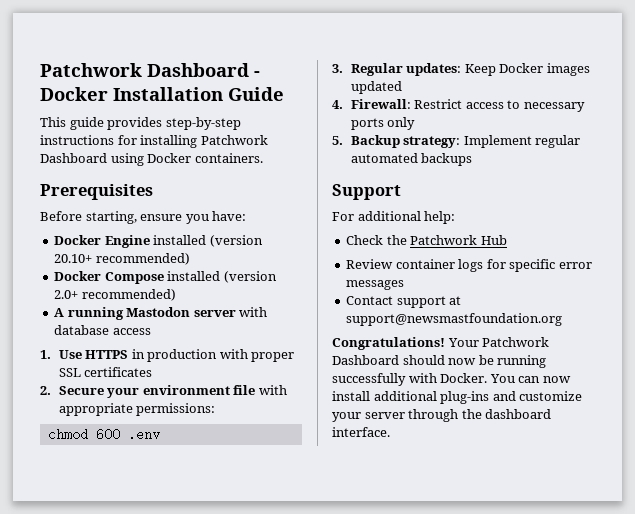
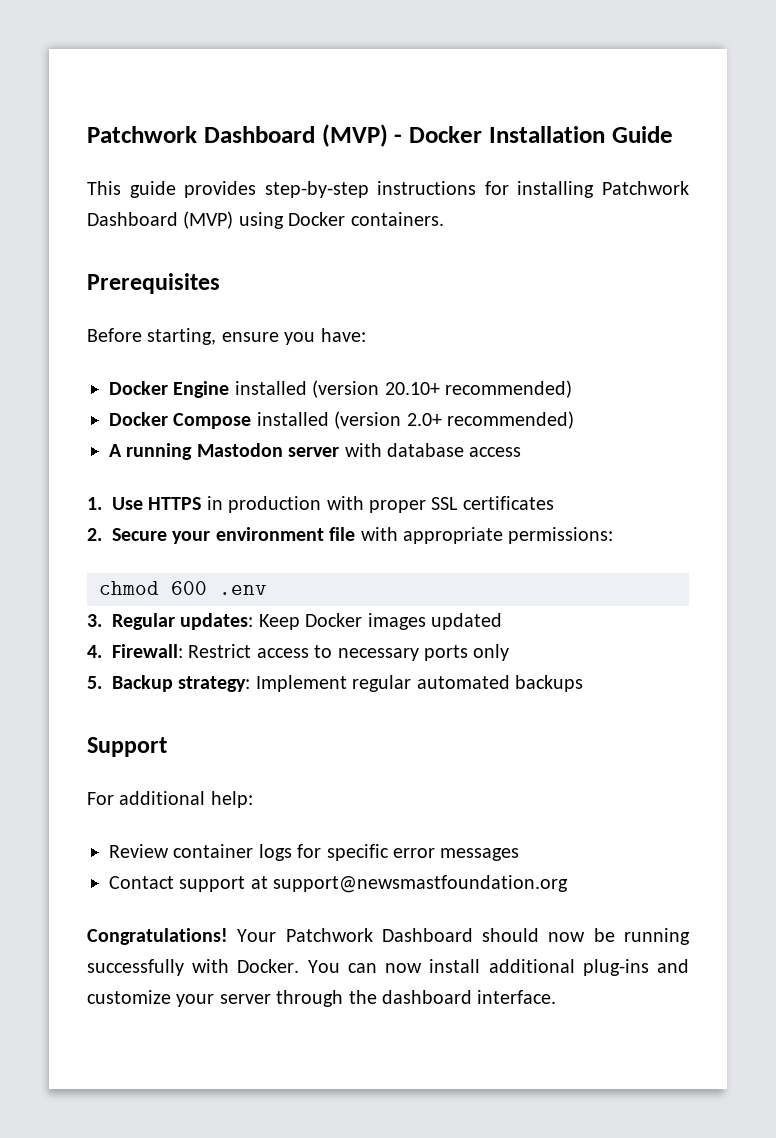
- Patchwork Dashboard - Docker Installation Guide
+ Patchwork Dashboard (MVP) - Docker Installation Guide
- This guide provides step-by-step instructions for installing Patchwork Dashboard using Docker containers.
+ This guide provides step-by-step instructions for installing Patchwork Dashboard (MVP) using Docker containers.
- Check the Patchwork Hub

